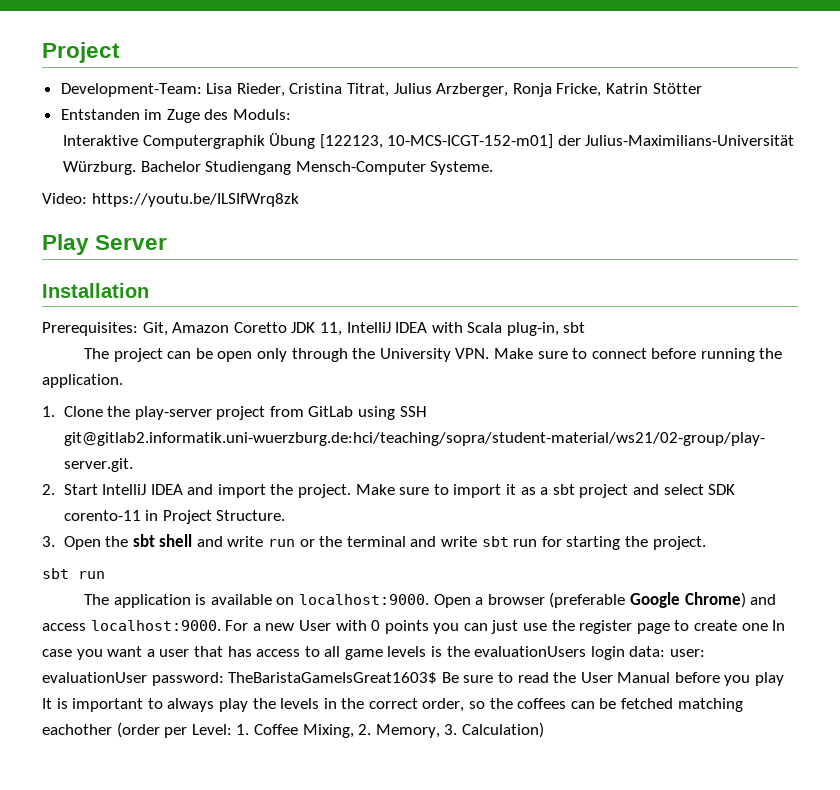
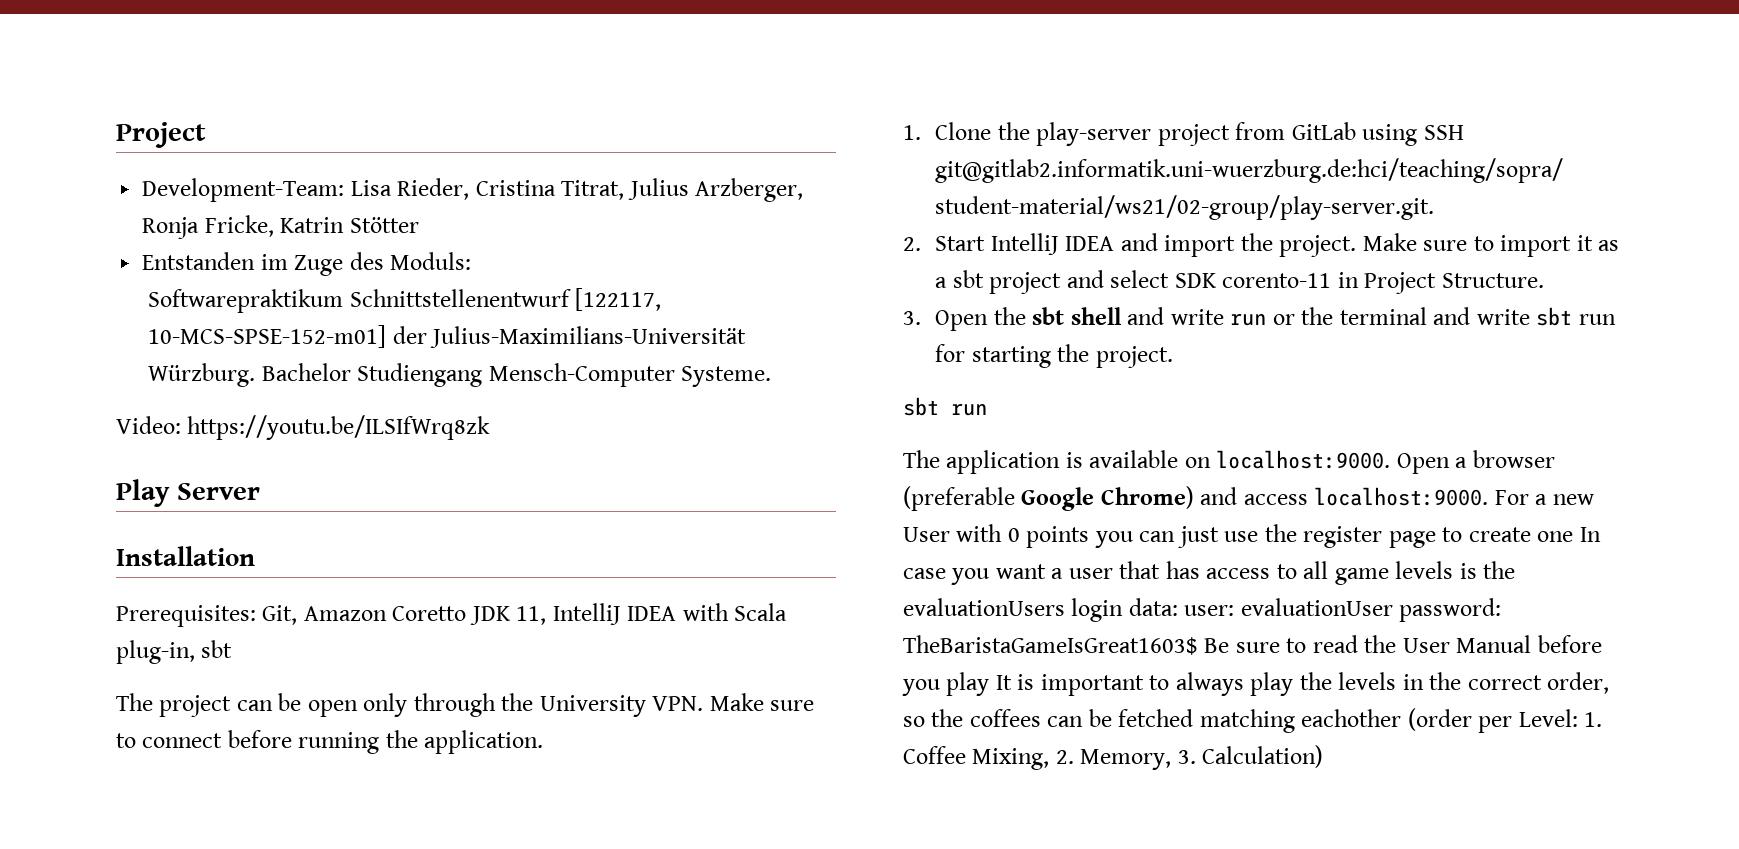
- Interaktive Computergraphik Übung [122123, 10-MCS-ICGT-152-m01] der Julius-Maximilians-Universität Würzburg.
+ Softwarepraktikum Schnittstellenentwurf [122117, 10-MCS-SPSE-152-m01] der Julius-Maximilians-Universität Würzburg.

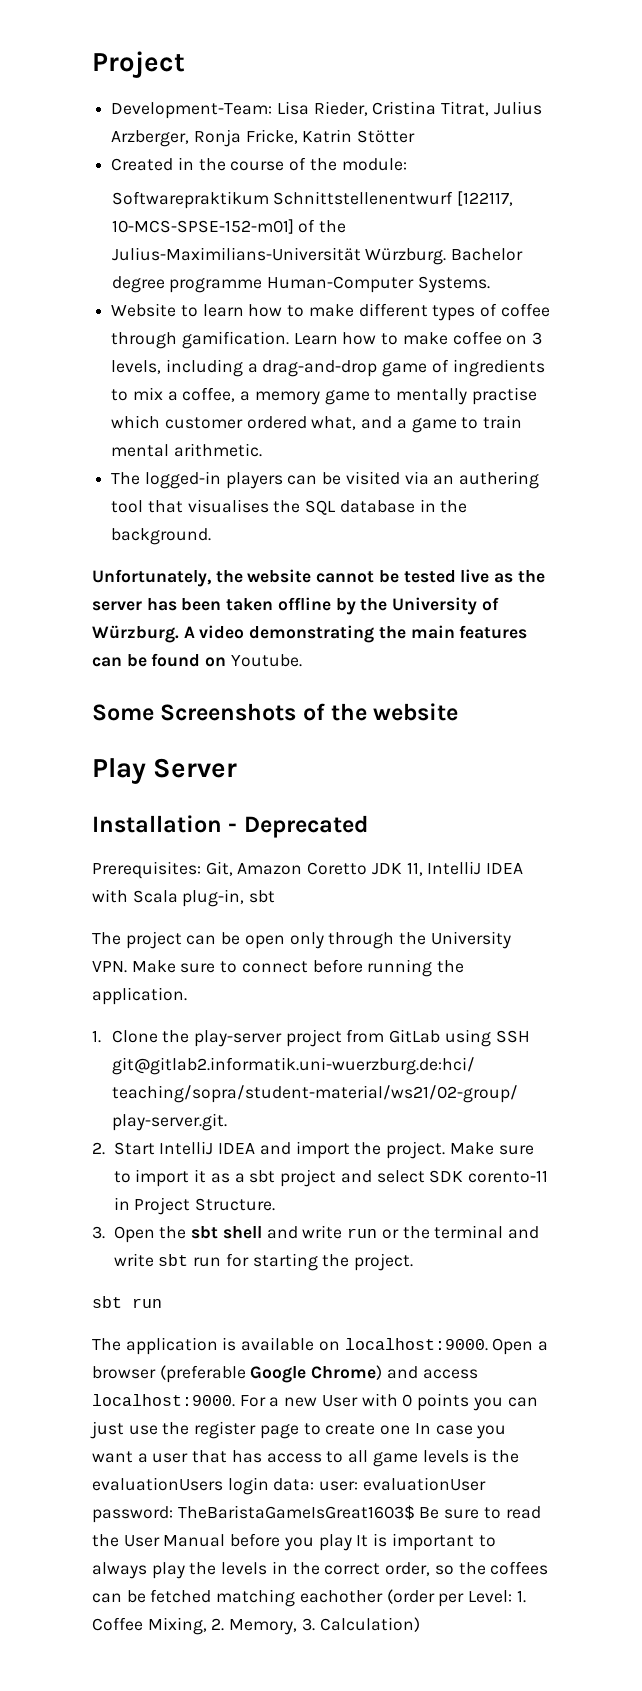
- Entstanden im Zuge des Moduls:
+ Created in the course of the module:
- Softwarepraktikum Schnittstellenentwurf [122117, 10-MCS-SPSE-152-m01] der Julius-Maximilians-Universität Würzburg.
+ Softwarepraktikum Schnittstellenentwurf [122117, 10-MCS-SPSE-152-m01] of the Julius-Maximilians-Universität Würzburg.
- Bachelor Studiengang Mensch-Computer Systeme.
- Video: https://youtu.be/ILSIfWrq8zk
+ Bachelor degree programme Human-Computer Systems.
+ Website to learn how to make different types of coffee through gamification. Learn how to make coffee on 3 levels, including a drag-and-drop game of ingredients to mix a coffee, a memory game to mentally practise which customer ordered what, and a game to train mental arithmetic.
+ The logged-in players can be visited via an authering tool that visualises the SQL database in the background.
+ Unfortunately, the website cannot be tested live as the server has been taken offline by the University of Würzburg. A video demonstrating the main features can be found on Youtube.
+ Some Screenshots of the website
- Installation
+ Installation - Deprecated

